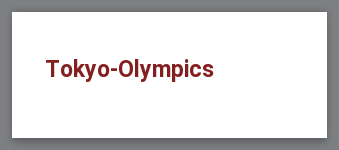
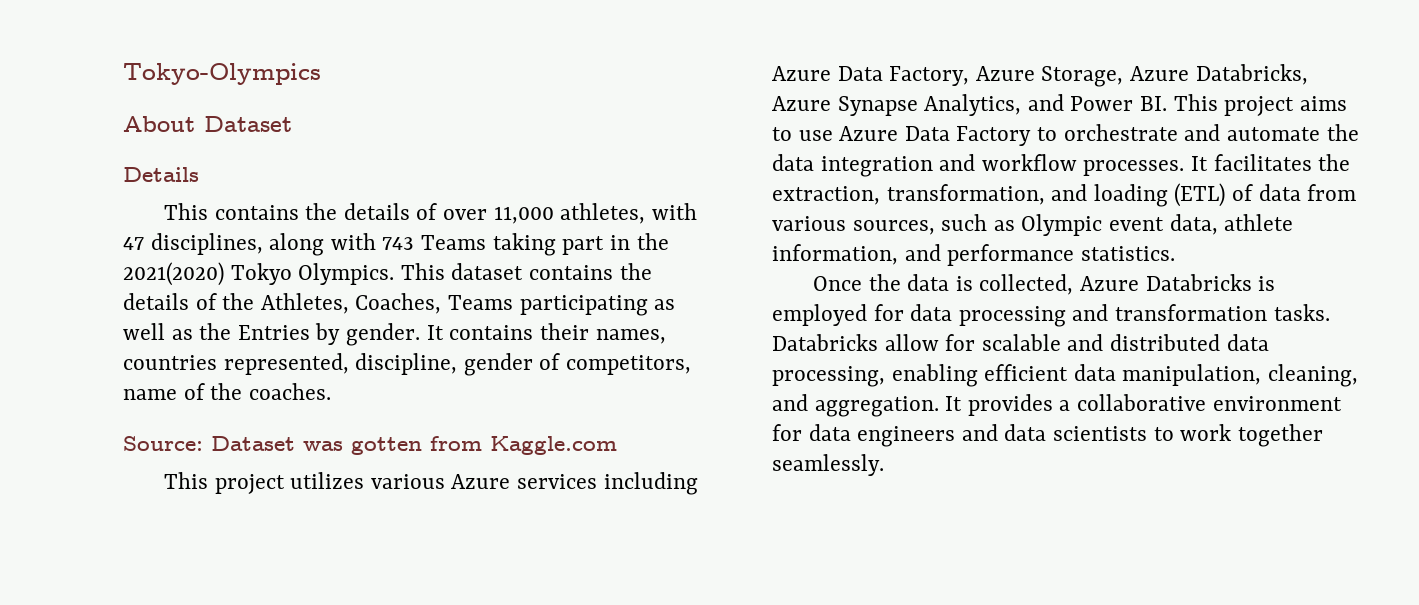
+ About Dataset
+ Details
+ This contains the details of over 11,000 athletes, with 47 disciplines, along with 743 Teams taking part in the 2021(2020) Tokyo Olympics. This dataset contains the details of the Athletes, Coaches, Teams participating as well as the Entries by gender. It contains their names, countries represented, discipline, gender of competitors, name of the coaches.
+ Source: Dataset was gotten from Kaggle.com
+ This project utilizes various Azure services including Azure Data Factory, Azure Storage, Azure Databricks, Azure Synapse Analytics, and Power BI. This project aims to use Azure Data Factory to orchestrate and automate the data integration and workflow processes. It facilitates the extraction, transformation, and loading (ETL) of data from various sources, such as Olympic event data, athlete information, and performance statistics.
+ Once the data is collected, Azure Databricks is employed for data processing and transformation tasks. Databricks allow for scalable and distributed data processing, enabling efficient data manipulation, cleaning, and aggregation. It provides a collaborative environment for data engineers and data scientists to work together seamlessly.

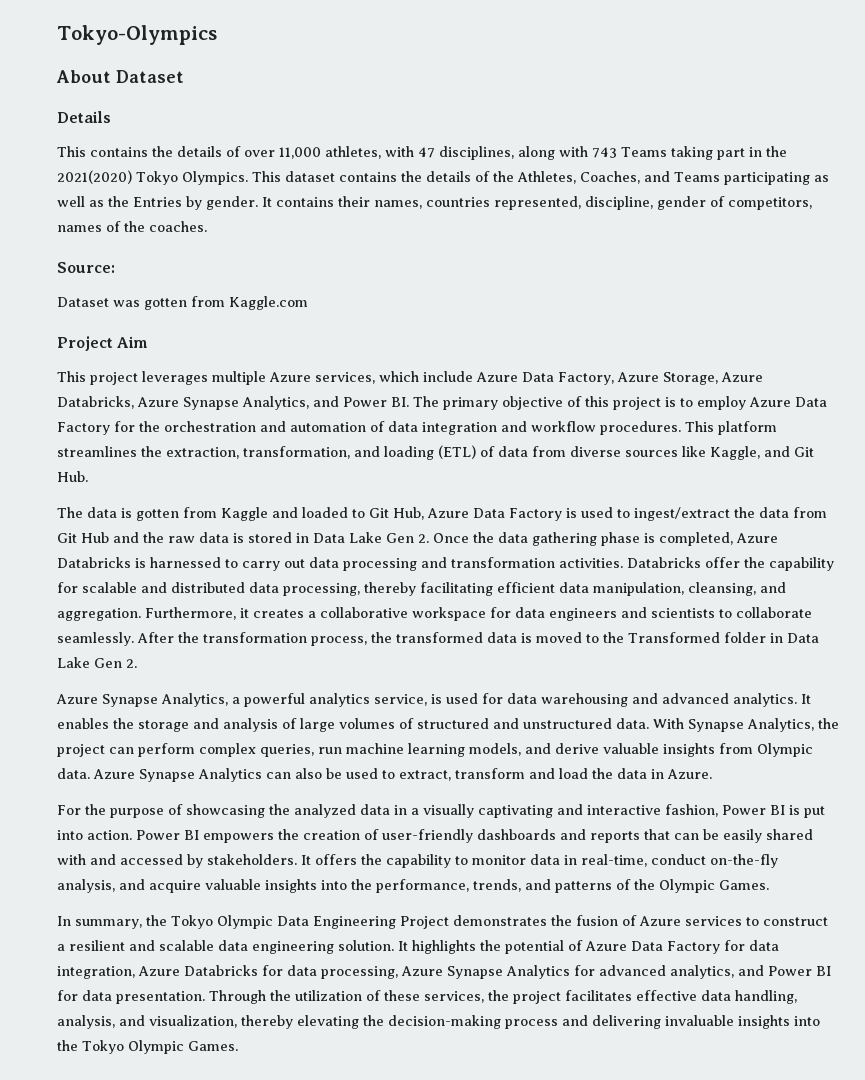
- This dataset contains the details of the Athletes, Coaches, Teams participating as well as the Entries by gender.
+ This dataset contains the details of the Athletes, Coaches, and Teams participating as well as the Entries by gender.
- It contains their names, countries represented, discipline, gender of competitors, name of the coaches.
+ It contains their names, countries represented, discipline, gender of competitors, names of the coaches.
- Source: Dataset was gotten from Kaggle.com
+ Source:
+ Dataset was gotten from Kaggle.com
- This project utilizes various Azure services including Azure Data Factory, Azure Storage, Azure Databricks, Azure Synapse Analytics, and Power BI. This project aims to use Azure Data Factory to orchestrate and automate the data integration and workflow processes. It facilitates the extraction, transformation, and loading (ETL) of data from various sources, such as Olympic event data, athlete information, and performance statistics.
- Once the data is collected, Azure Databricks is employed for data processing and transformation tasks. Databricks allow for scalable and distributed data processing, enabling efficient data manipulation, cleaning, and aggregation.
+ Project Aim
+ This project leverages multiple Azure services, which include Azure Data Factory, Azure Storage, Azure Databricks, Azure Synapse Analytics, and Power BI. The primary objective of this project is to employ Azure Data Factory for the orchestration and automation of data integration and workflow procedures. This platform streamlines the extraction, transformation, and loading (ETL) of data from diverse sources like Kaggle, and Git Hub.
+ The data is gotten from Kaggle and loaded to Git Hub, Azure Data Factory is used to ingest/extract the data from Git Hub and the raw data is stored in Data Lake Gen 2. Once the data gathering phase is completed, Azure Databricks is harnessed to carry out data processing and transformation activities. Databricks offer the capability for scalable and distributed data processing, thereby facilitating efficient data manipulation, cleansing, and aggregation.
- It provides a collaborative environment for data engineers and data scientists to work together seamlessly.
+ Furthermore, it creates a collaborative workspace for data engineers and scientists to collaborate seamlessly. After the transformation process, the transformed data is moved to the Transformed folder in Data Lake Gen 2.
+ Azure Synapse Analytics, a powerful analytics service, is used for data warehousing and advanced analytics. It enables the storage and analysis of large volumes of structured and unstructured data. With Synapse Analytics, the project can perform complex queries, run machine learning models, and derive valuable insights from Olympic data. Azure Synapse Analytics can also be used to extract, transform and load the data in Azure.
+ For the purpose of showcasing the analyzed data in a visually captivating and interactive fashion, Power BI is put into action. Power BI empowers the creation of user-friendly dashboards and reports that can be easily shared with and accessed by stakeholders. It offers the capability to monitor data in real-time, conduct on-the-fly analysis, and acquire valuable insights into the performance, trends, and patterns of the Olympic Games.
+ In summary, the Tokyo Olympic Data Engineering Project demonstrates the fusion of Azure services to construct a resilient and scalable data engineering solution. It highlights the potential of Azure Data Factory for data integration, Azure Databricks for data processing, Azure Synapse Analytics for advanced analytics, and Power BI for data presentation. Through the utilization of these services, the project facilitates effective data handling, analysis, and visualization, thereby elevating the decision-making process and delivering invaluable insights into the Tokyo Olympic Games.

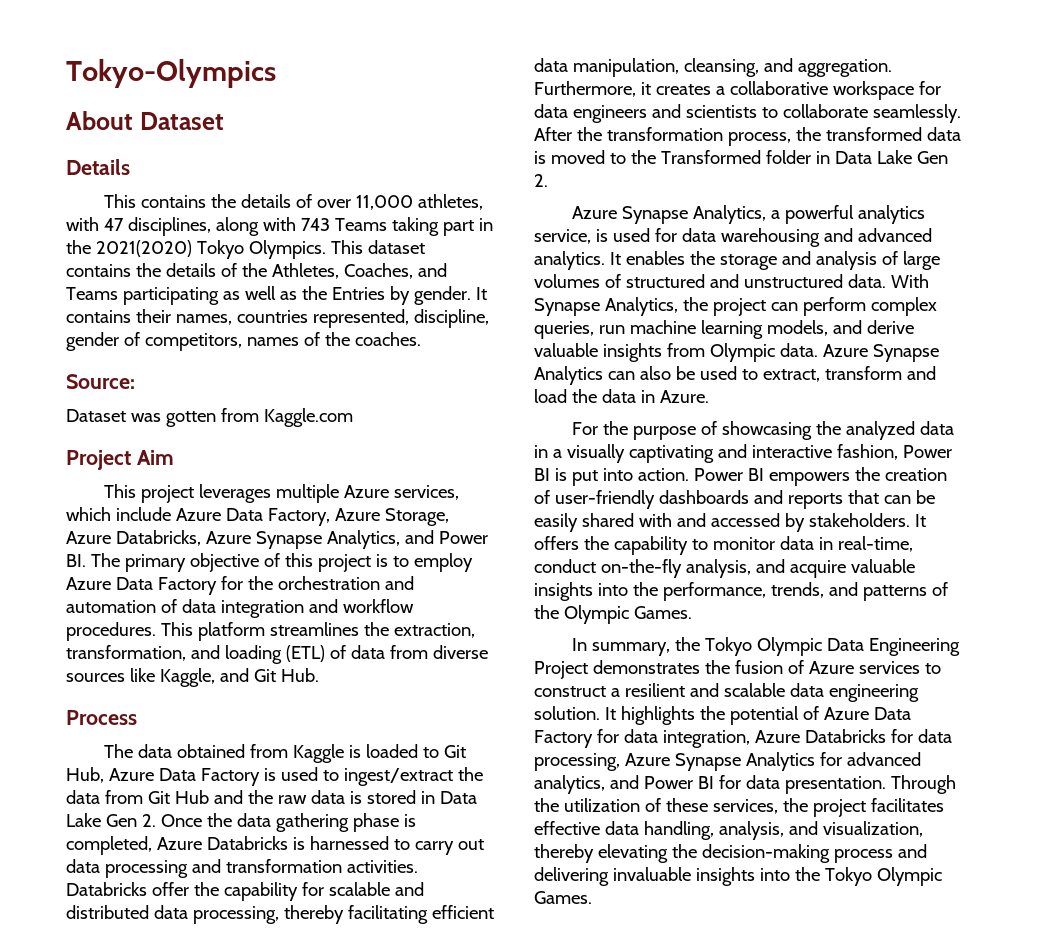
+ Process
- The data is gotten from Kaggle and loaded to Git Hub, Azure Data Factory is used to ingest/extract the data from Git Hub and the raw data is stored in Data Lake Gen 2. Once the data gathering phase is completed, Azure Databricks is harnessed to carry out data processing and transformation activities.
+ The data obtained from Kaggle is loaded to Git Hub, Azure Data Factory is used to ingest/extract the data from Git Hub and the raw data is stored in Data Lake Gen 2. Once the data gathering phase is completed, Azure Databricks is harnessed to carry out data processing and transformation activities.

